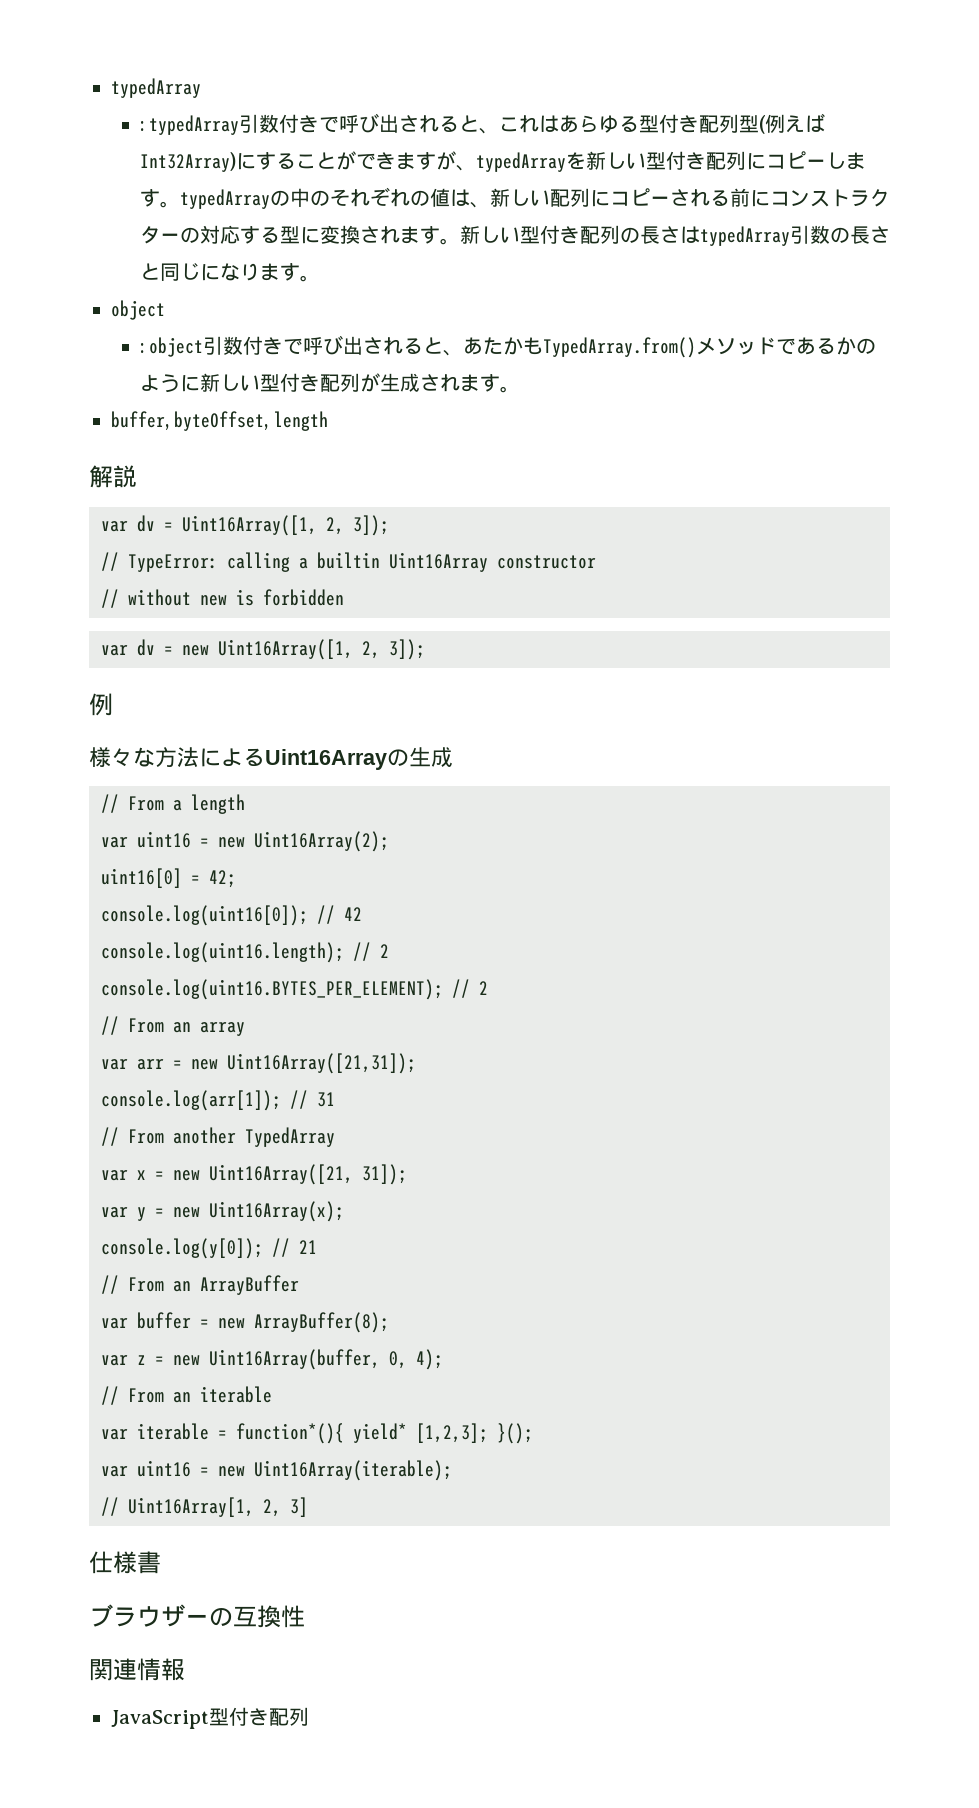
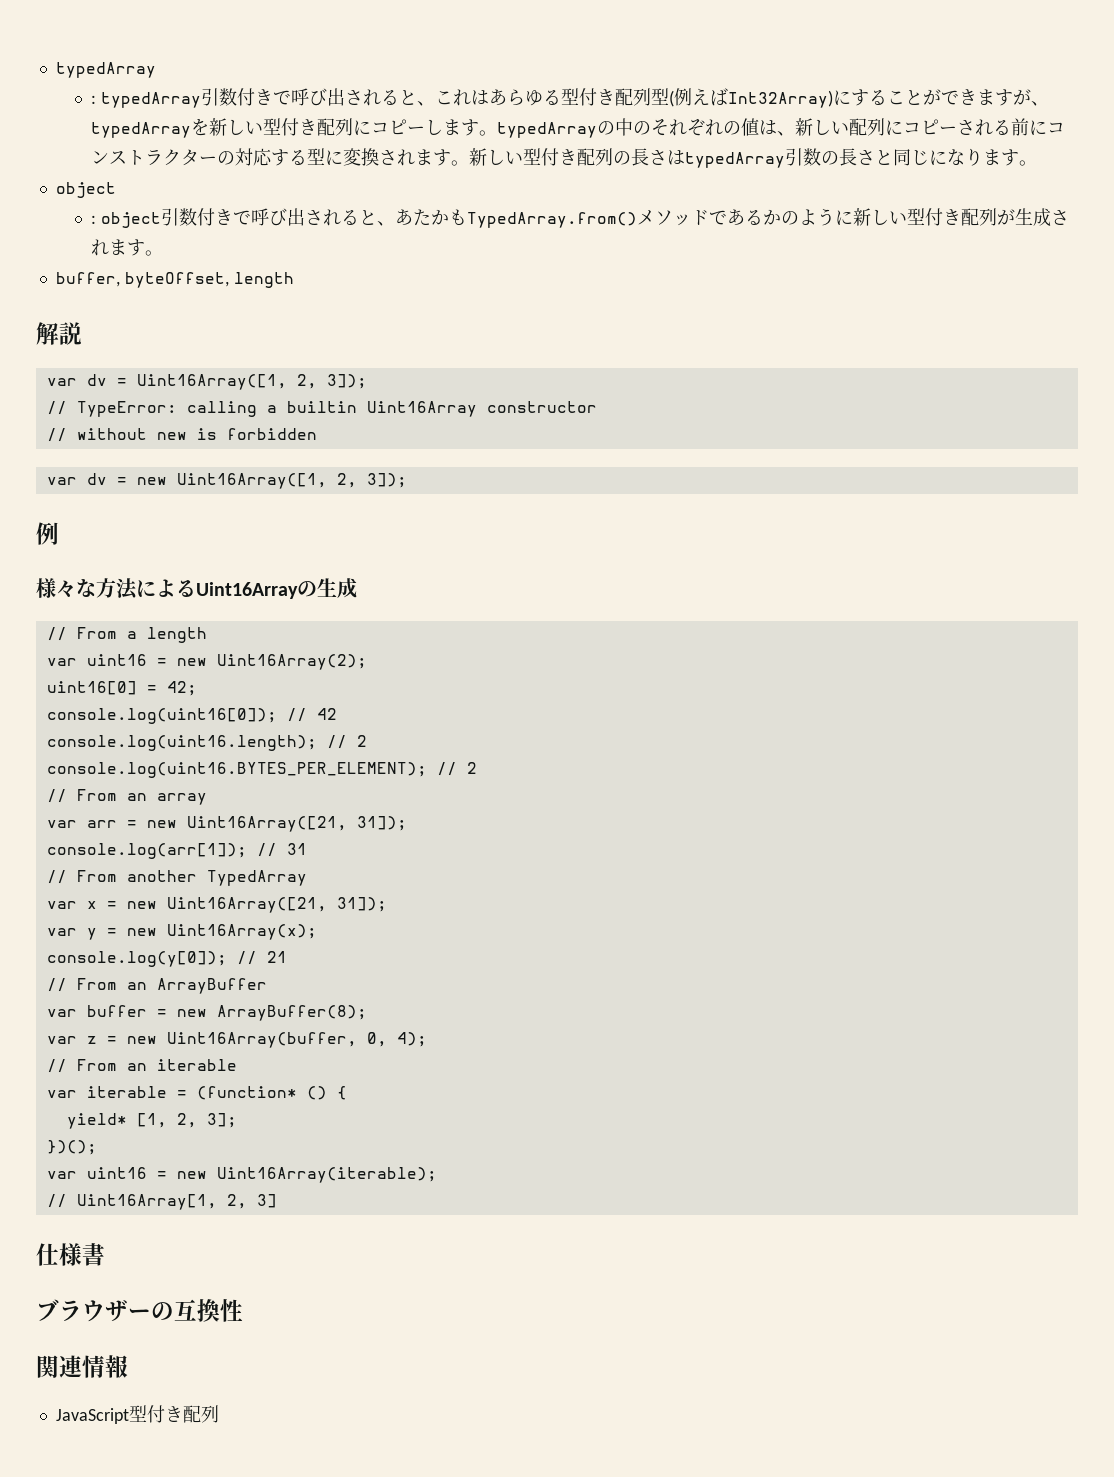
- var arr = new Uint16Array([21,31]);
+ var arr = new Uint16Array([21, 31]);
- var iterable = function*(){ yield* [1,2,3]; }();
+ var iterable = (function* () {
+ yield* [1, 2, 3];
+ })();

